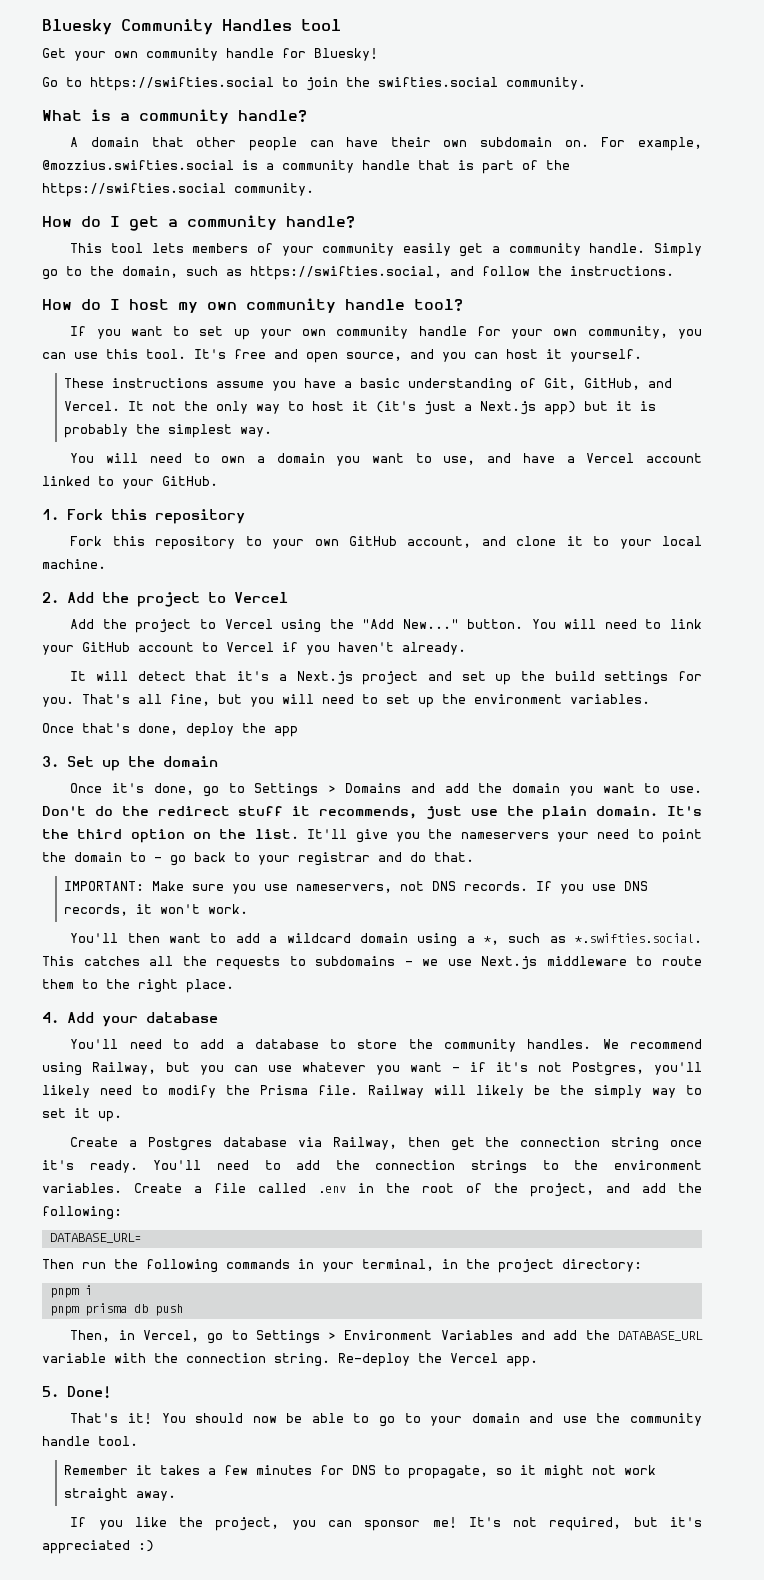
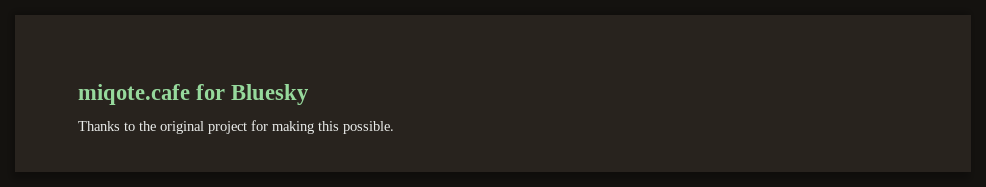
- Bluesky Community Handles tool
- Get your own community handle for Bluesky!
- Go to https://swifties.social to join the swifties.social community.
- What is a community handle?
- A domain that other people can have their own subdomain on. For example, @mozzius.swifties.social is a community handle that is part of the https://swifties.social community.
- How do I get a community handle?
- This tool lets members of your community easily get a community handle. Simply go to the domain, such as https://swifties.social, and follow the instructions.
- How do I host my own community handle tool?
- If you want to set up your own community handle for your own community, you can use this tool. It's free and open source, and you can host it yourself.
- These instructions assume you have a basic understanding of Git, GitHub, and Vercel. It not the only way to host it (it's just a Next.js app) but it is probably the simplest way.
- You will need to own a domain you want to use, and have a Vercel account linked to your GitHub.
- 1. Fork this repository
- Fork this repository to your own GitHub account, and clone it to your local machine.
- 2. Add the project to Vercel
- Add the project to Vercel using the "Add New..." button. You will need to link your GitHub account to Vercel if you haven't already.
- It will detect that it's a Next.js project and set up the build settings for you. That's all fine, but you will need to set up the environment variables.
- Once that's done, deploy the app
- 3. Set up the domain
- Once it's done, go to Settings > Domains and add the domain you want to use. Don't do the redirect stuff it recommends, just use the plain domain. It's the third option on the list. It'll give you the nameservers your need to point the domain to - go back to your registrar and do that.
- IMPORTANT: Make sure you use nameservers, not DNS records. If you use DNS records, it won't work.
- You'll then want to add a wildcard domain using a *, such as *.swifties.social. This catches all the requests to subdomains - we use Next.js middleware to route them to the right place.
- 4. Add your database
- You'll need to add a database to store the community handles. We recommend using Railway, but you can use whatever you want - if it's not Postgres, you'll likely need to modify the Prisma file. Railway will likely be the simply way to set it up.
- Create a Postgres database via Railway, then get the connection string once it's ready. You'll need to add the connection strings to the environment variables. Create a file called .env in the root of the project, and add the following:
- DATABASE_URL=
- Then run the following commands in your terminal, in the project directory:
- pnpm i
- pnpm prisma db push
- Then, in Vercel, go to Settings > Environment Variables and add the DATABASE_URL variable with the connection string. Re-deploy the Vercel app.
- 5. Done!
- That's it! You should now be able to go to your domain and use the community handle tool.
- Remember it takes a few minutes for DNS to propagate, so it might not work straight away.
- If you like the project, you can sponsor me! It's not required, but it's appreciated :)
+ miqote.cafe for Bluesky
+ Thanks to the original project for making this possible.

